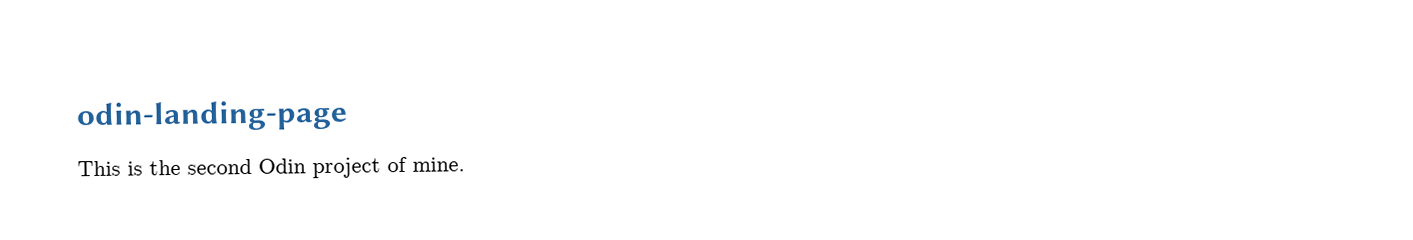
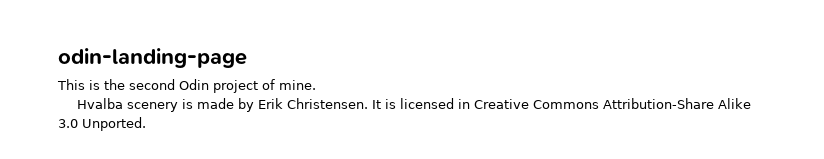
+ Hvalba scenery is made by Erik Christensen. It is licensed in Creative Commons Attribution-Share Alike 3.0 Unported.

